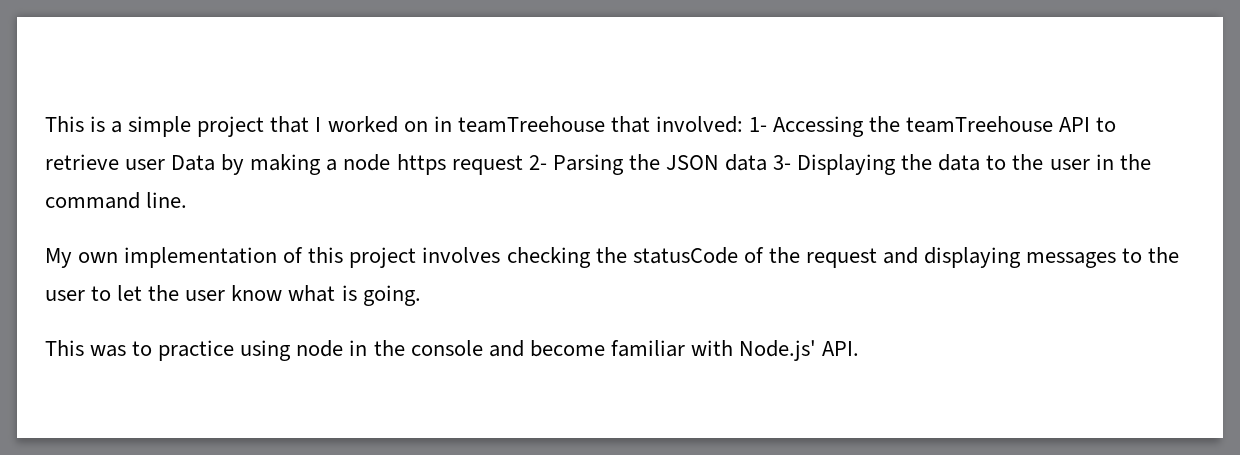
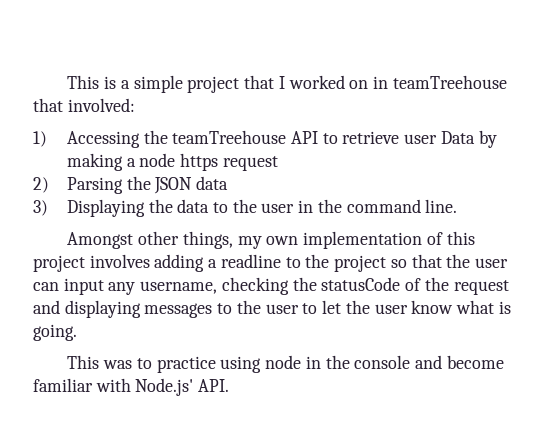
- This is a simple project that I worked on in teamTreehouse that involved: 1- Accessing the teamTreehouse API to retrieve user Data by making a node https request 2- Parsing the JSON data 3- Displaying the data to the user in the command line.
+ This is a simple project that I worked on in teamTreehouse that involved:
+ 1) Accessing the teamTreehouse API to retrieve user Data by making a node https request
+ 2) Parsing the JSON data
+ 3) Displaying the data to the user in the command line.
- My own implementation of this project involves checking the statusCode of the request and displaying messages to the user to let the user know what is going.
+ Amongst other things, my own implementation of this project involves adding a readline to the project so that the user can input any username, checking the statusCode of the request and displaying messages to the user to let the user know what is going.

